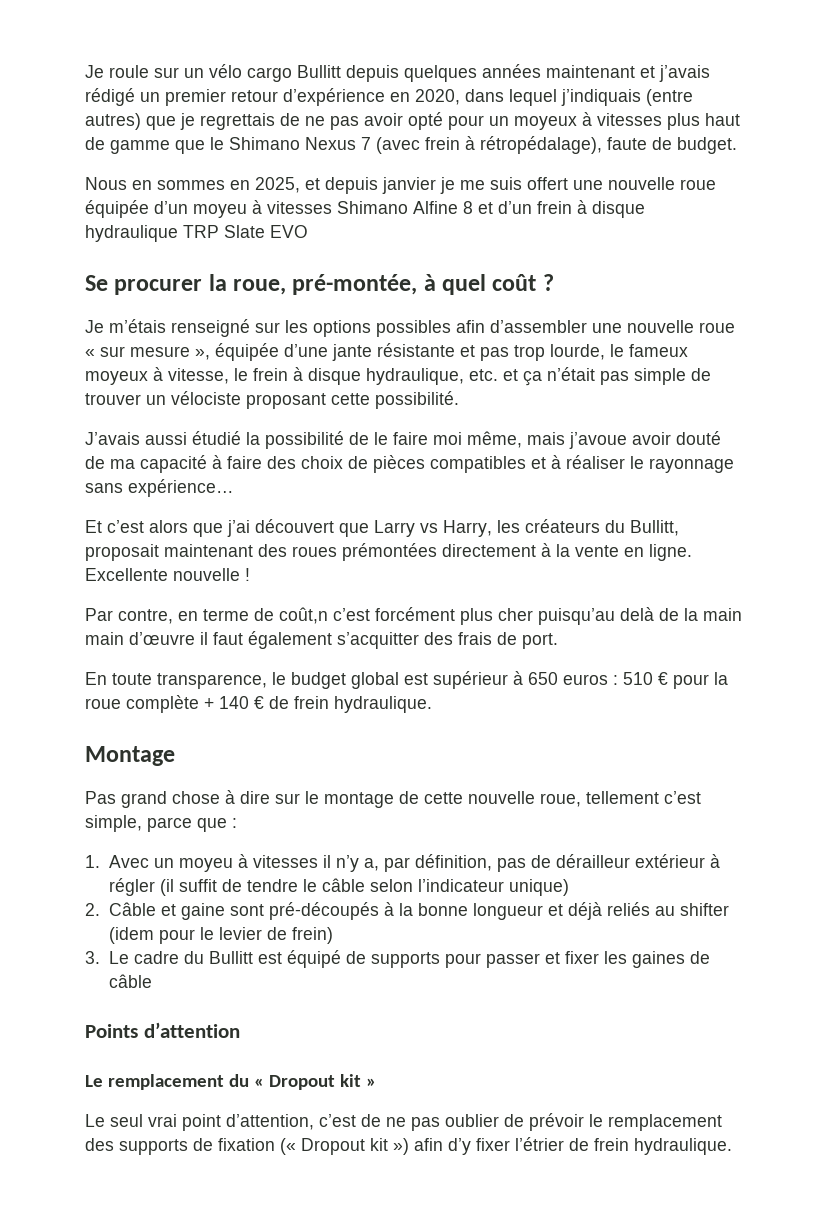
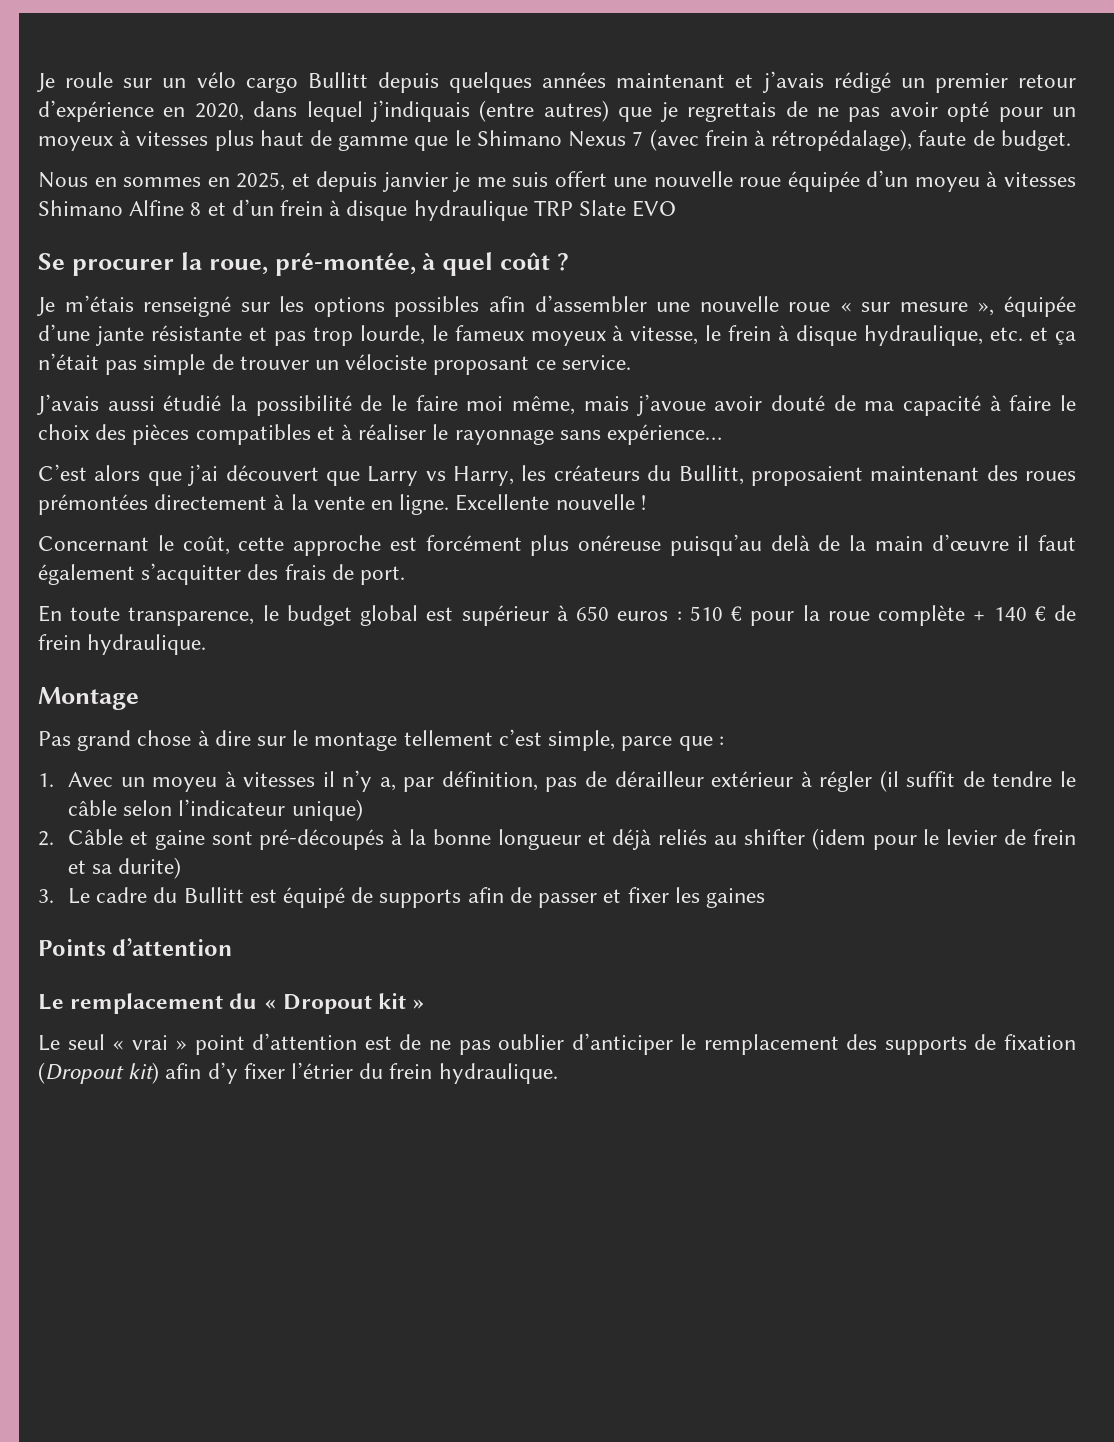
- Je m’étais renseigné sur les options possibles afin d’assembler une nouvelle roue « sur mesure », équipée d’une jante résistante et pas trop lourde, le fameux moyeux à vitesse, le frein à disque hydraulique, etc. et ça n’était pas simple de trouver un vélociste proposant cette possibilité.
+ Je m’étais renseigné sur les options possibles afin d’assembler une nouvelle roue « sur mesure », équipée d’une jante résistante et pas trop lourde, le fameux moyeux à vitesse, le frein à disque hydraulique, etc. et ça n’était pas simple de trouver un vélociste proposant ce service.
- J’avais aussi étudié la possibilité de le faire moi même, mais j’avoue avoir douté de ma capacité à faire des choix de pièces compatibles et à réaliser le rayonnage sans expérience…
+ J’avais aussi étudié la possibilité de le faire moi même, mais j’avoue avoir douté de ma capacité à faire le choix des pièces compatibles et à réaliser le rayonnage sans expérience…
- Et c’est alors que j’ai découvert que Larry vs Harry, les créateurs du Bullitt, proposait maintenant des roues prémontées directement à la vente en ligne.
+ C’est alors que j’ai découvert que Larry vs Harry, les créateurs du Bullitt, proposaient maintenant des roues prémontées directement à la vente en ligne.
- Par contre, en terme de coût,n c’est forcément plus cher puisqu’au delà de la main main d’œuvre il faut également s’acquitter des frais de port.
+ Concernant le coût, cette approche est forcément plus onéreuse puisqu’au delà de la main d’œuvre il faut également s’acquitter des frais de port.
- Pas grand chose à dire sur le montage de cette nouvelle roue, tellement c’est simple, parce que :
+ Pas grand chose à dire sur le montage tellement c’est simple, parce que :
- 2. Câble et gaine sont pré-découpés à la bonne longueur et déjà reliés au shifter (idem pour le levier de frein)
+ 2. Câble et gaine sont pré-découpés à la bonne longueur et déjà reliés au shifter (idem pour le levier de frein et sa durite)
- 3. Le cadre du Bullitt est équipé de supports pour passer et fixer les gaines de câble
+ 3. Le cadre du Bullitt est équipé de supports afin de passer et fixer les gaines
- Le seul vrai point d’attention, c’est de ne pas oublier de prévoir le remplacement des supports de fixation (« Dropout kit ») afin d’y fixer l’étrier de frein hydraulique.
+ Le seul « vrai » point d’attention est de ne pas oublier d’anticiper le remplacement des supports de fixation (Dropout kit) afin d’y fixer l’étrier du frein hydraulique.

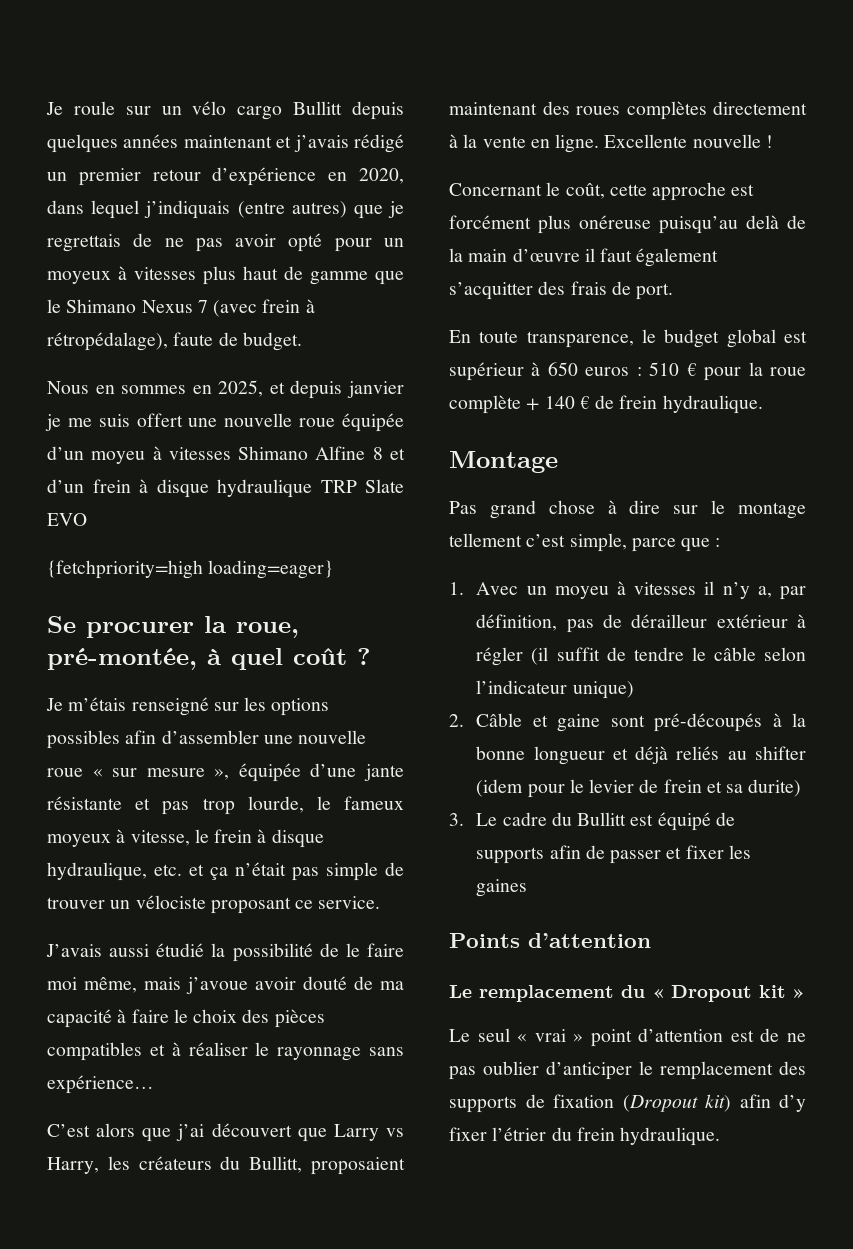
+ {fetchpriority=high loading=eager}
- C’est alors que j’ai découvert que Larry vs Harry, les créateurs du Bullitt, proposaient maintenant des roues prémontées directement à la vente en ligne.
+ C’est alors que j’ai découvert que Larry vs Harry, les créateurs du Bullitt, proposaient maintenant des roues complètes directement à la vente en ligne.

